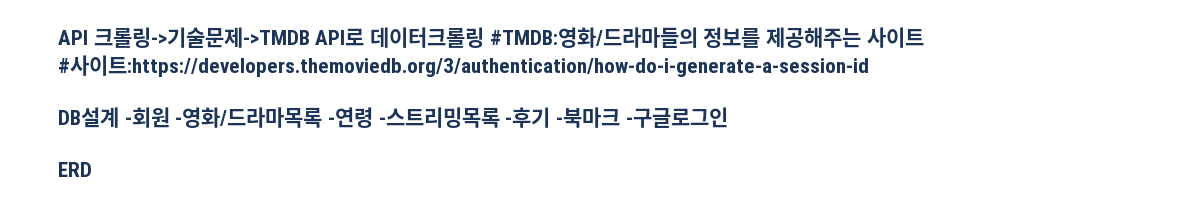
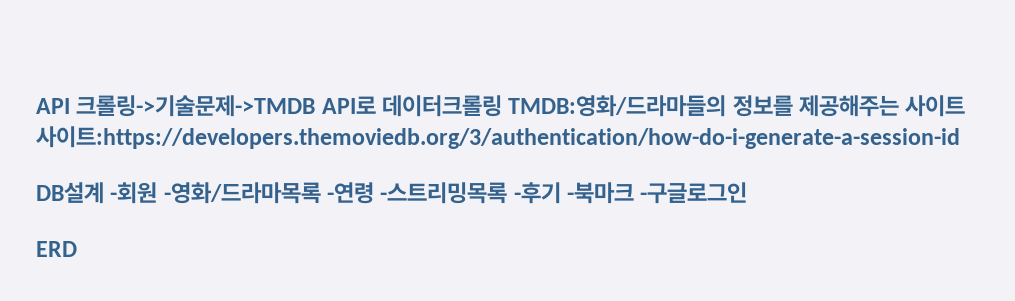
- API 크롤링->기술문제->TMDB API로 데이터크롤링 #TMDB:영화/드라마들의 정보를 제공해주는 사이트 #사이트:https://developers.themoviedb.org/3/authentication/how-do-i-generate-a-session-id
+ API 크롤링->기술문제->TMDB API로 데이터크롤링 TMDB:영화/드라마들의 정보를 제공해주는 사이트 사이트:https://developers.themoviedb.org/3/authentication/how-do-i-generate-a-session-id

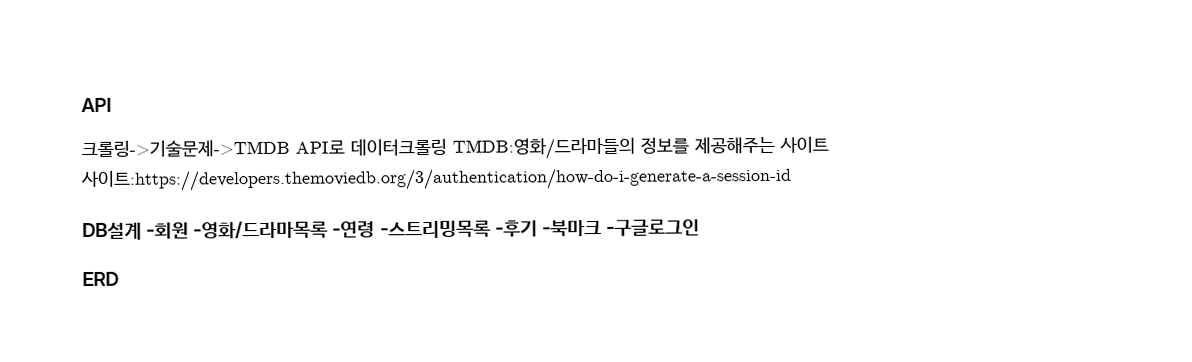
- API 크롤링->기술문제->TMDB API로 데이터크롤링 TMDB:영화/드라마들의 정보를 제공해주는 사이트 사이트:https://developers.themoviedb.org/3/authentication/how-do-i-generate-a-session-id
+ API
+ 크롤링->기술문제->TMDB API로 데이터크롤링 TMDB:영화/드라마들의 정보를 제공해주는 사이트 사이트:https://developers.themoviedb.org/3/authentication/how-do-i-generate-a-session-id

